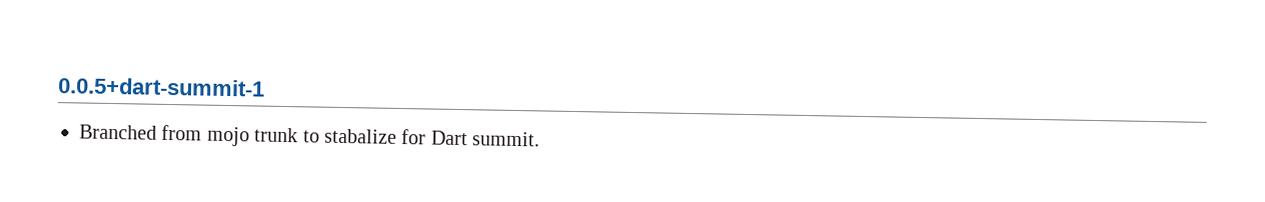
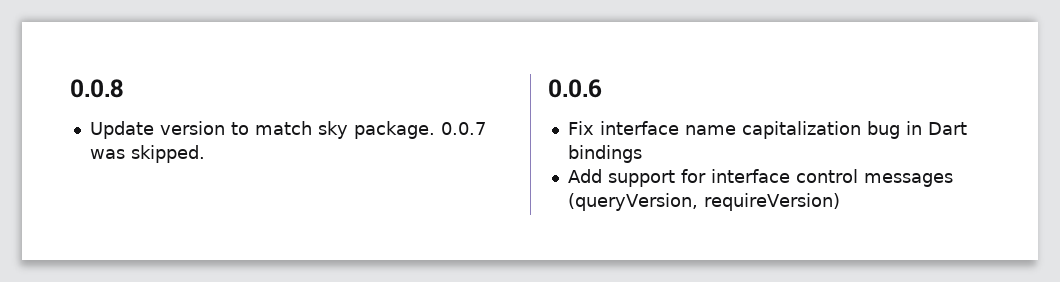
- 0.0.5+dart-summit-1
- Branched from mojo trunk to stabalize for Dart summit.
+ 0.0.8
+ Update version to match sky package. 0.0.7 was skipped.
+ 0.0.6
+ Fix interface name capitalization bug in Dart bindings
+ Add support for interface control messages (queryVersion, requireVersion)

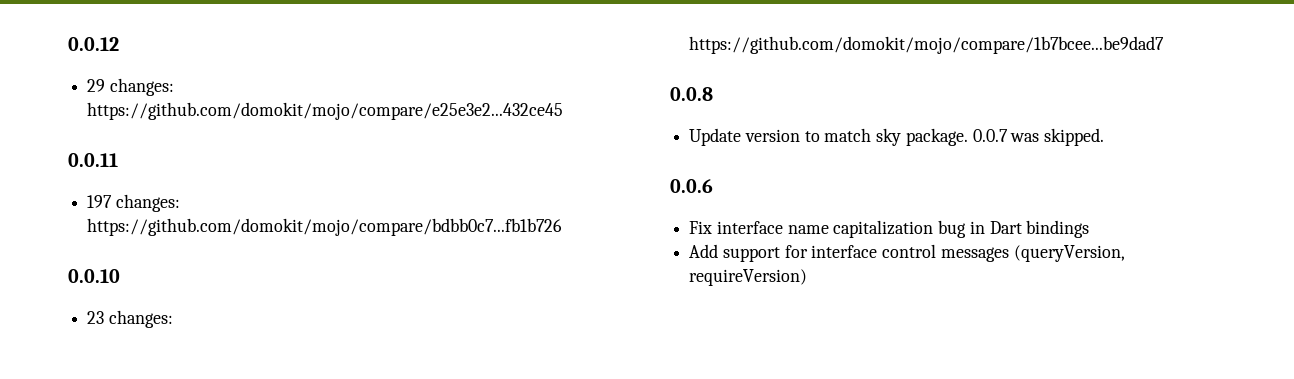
+ 0.0.12
+ 29 changes: https://github.com/domokit/mojo/compare/e25e3e2...432ce45
+ 0.0.11
+ 197 changes: https://github.com/domokit/mojo/compare/bdbb0c7...fb1b726
+ 0.0.10
+ 23 changes: https://github.com/domokit/mojo/compare/1b7bcee...be9dad7

